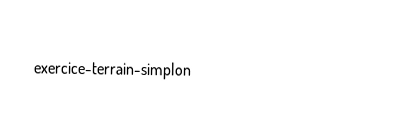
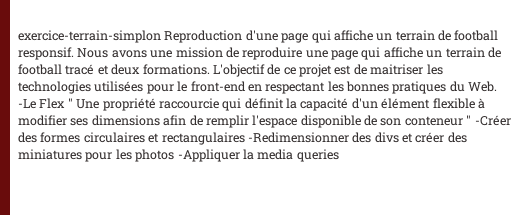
- exercice-terrain-simplon
+ exercice-terrain-simplon Reproduction d'une page qui affiche un terrain de football responsif. Nous avons une mission de reproduire une page qui affiche un terrain de football tracé et deux formations. L'objectif de ce projet est de maitriser les technologies utilisées pour le front-end en respectant les bonnes pratiques du Web. -Le Flex " Une propriété raccourcie qui définit la capacité d'un élément flexible à modifier ses dimensions afin de remplir l'espace disponible de son conteneur " -Créer des formes circulaires et rectangulaires -Redimensionner des divs et créer des miniatures pour les photos -Appliquer la media queries

